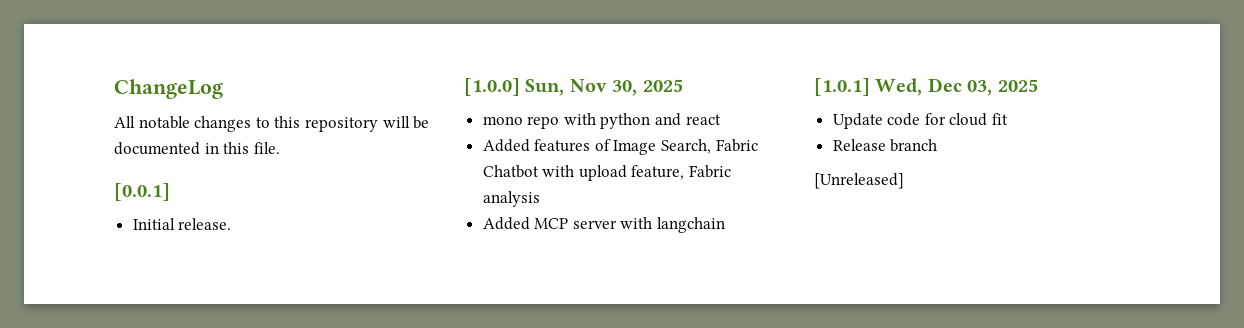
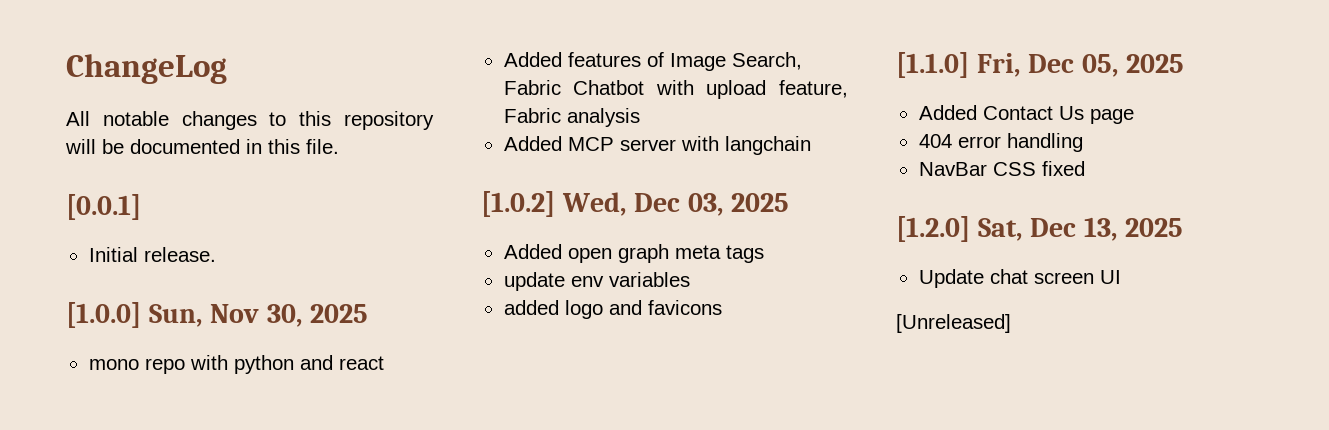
- [1.0.1] Wed, Dec 03, 2025
+ [1.0.2] Wed, Dec 03, 2025
- Update code for cloud fit
- Release branch
+ Added open graph meta tags
+ update env variables
+ added logo and favicons
+ [1.1.0] Fri, Dec 05, 2025
+ Added Contact Us page
+ 404 error handling
+ NavBar CSS fixed
+ [1.2.0] Sat, Dec 13, 2025
+ Update chat screen UI

